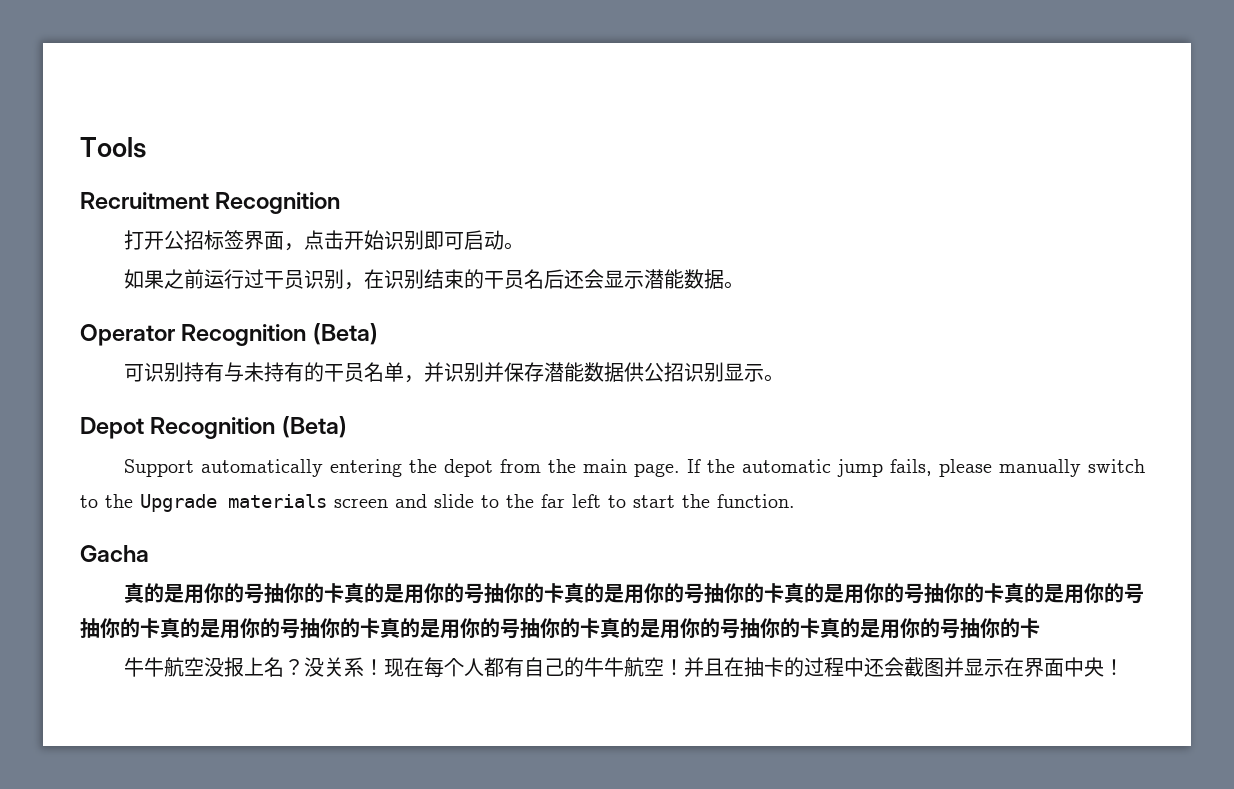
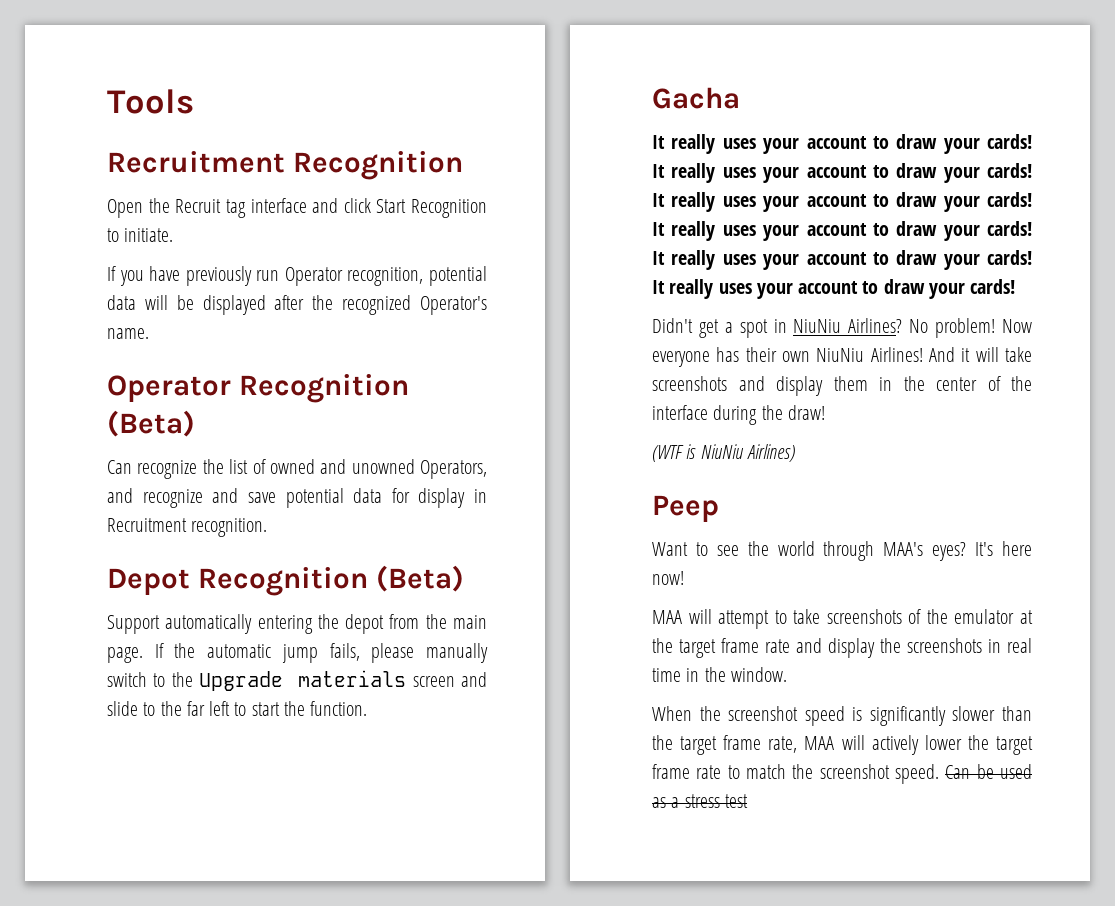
- 打开公招标签界面，点击开始识别即可启动。
- 如果之前运行过干员识别，在识别结束的干员名后还会显示潜能数据。
+ Open the Recruit tag interface and click Start Recognition to initiate.
+ If you have previously run Operator recognition, potential data will be displayed after the recognized Operator's name.
  Operator Recognition (Beta)
- 可识别持有与未持有的干员名单，并识别并保存潜能数据供公招识别显示。
+ Can recognize the list of owned and unowned Operators, and recognize and save potential data for display in Recruitment recognition.
- 真的是用你的号抽你的卡真的是用你的号抽你的卡真的是用你的号抽你的卡真的是用你的号抽你的卡真的是用你的号抽你的卡真的是用你的号抽你的卡真的是用你的号抽你的卡真的是用你的号抽你的卡真的是用你的号抽你的卡
- 牛牛航空没报上名？没关系！现在每个人都有自己的牛牛航空！并且在抽卡的过程中还会截图并显示在界面中央！
+ It really uses your account to draw your cards! It really uses your account to draw your cards! It really uses your account to draw your cards! It really uses your account to draw your cards! It really uses your account to draw your cards! It really uses your account to draw your cards!
+ Didn't get a spot in NiuNiu Airlines? No problem! Now everyone has their own NiuNiu Airlines! And it will take screenshots and display them in the center of the interface during the draw!
+ (WTF is NiuNiu Airlines)
+ Peep
+ Want to see the world through MAA's eyes? It's here now!
+ MAA will attempt to take screenshots of the emulator at the target frame rate and display the screenshots in real time in the window.
+ When the screenshot speed is significantly slower than the target frame rate, MAA will actively lower the target frame rate to match the screenshot speed. Can be used as a stress test

